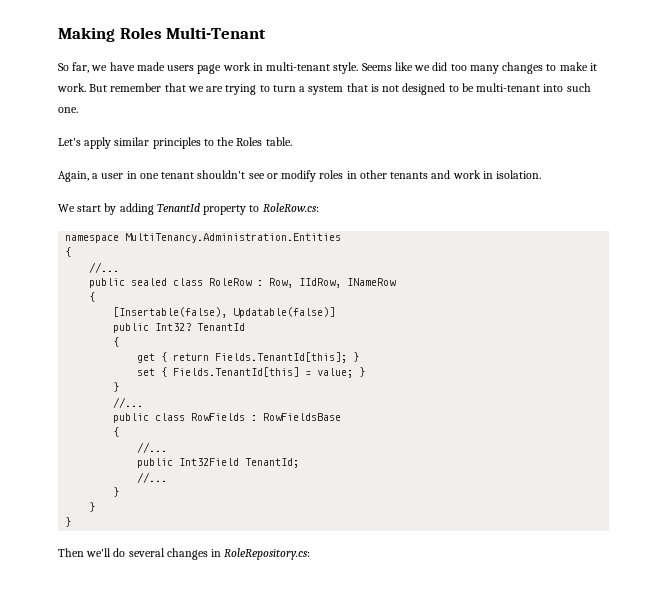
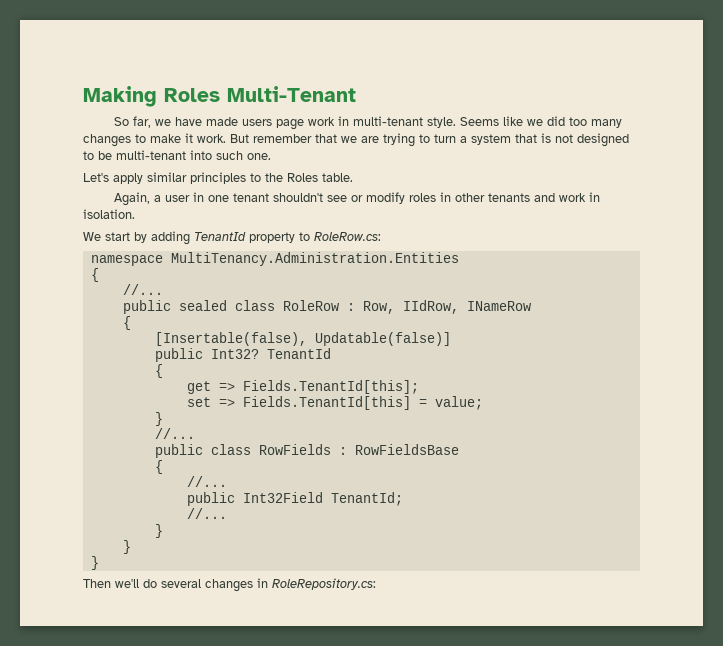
- get { return Fields.TenantId[this]; }
+ get => Fields.TenantId[this];
- set { Fields.TenantId[this] = value; }
+ set => Fields.TenantId[this] = value;

